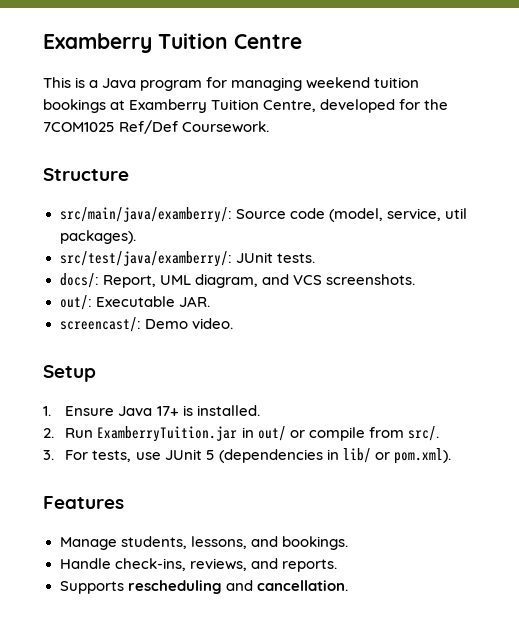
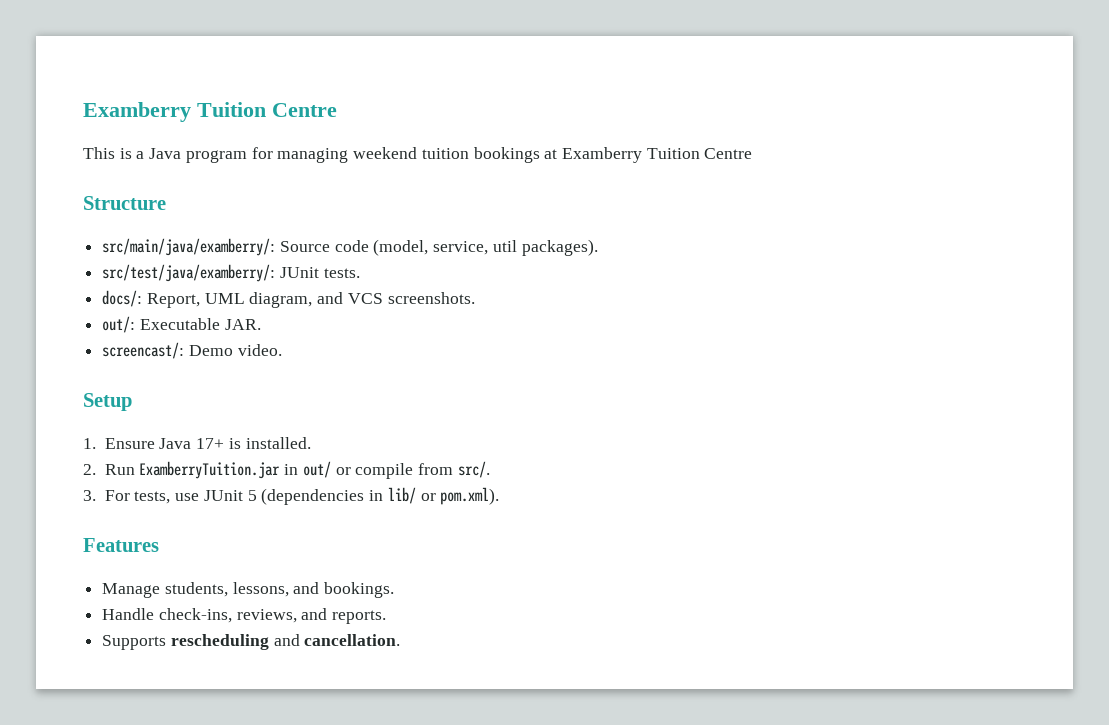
- This is a Java program for managing weekend tuition bookings at Examberry Tuition Centre, developed for the 7COM1025 Ref/Def Coursework.
+ This is a Java program for managing weekend tuition bookings at Examberry Tuition Centre

